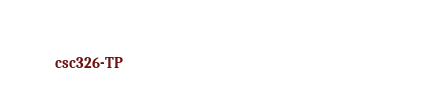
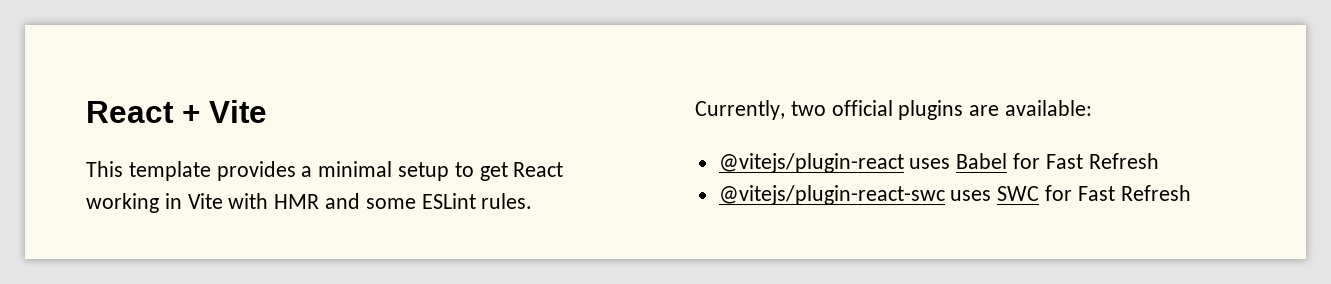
- csc326-TP
+ React + Vite
+ This template provides a minimal setup to get React working in Vite with HMR and some ESLint rules.
+ Currently, two official plugins are available:
+ @vitejs/plugin-react uses Babel for Fast Refresh
+ @vitejs/plugin-react-swc uses SWC for Fast Refresh

